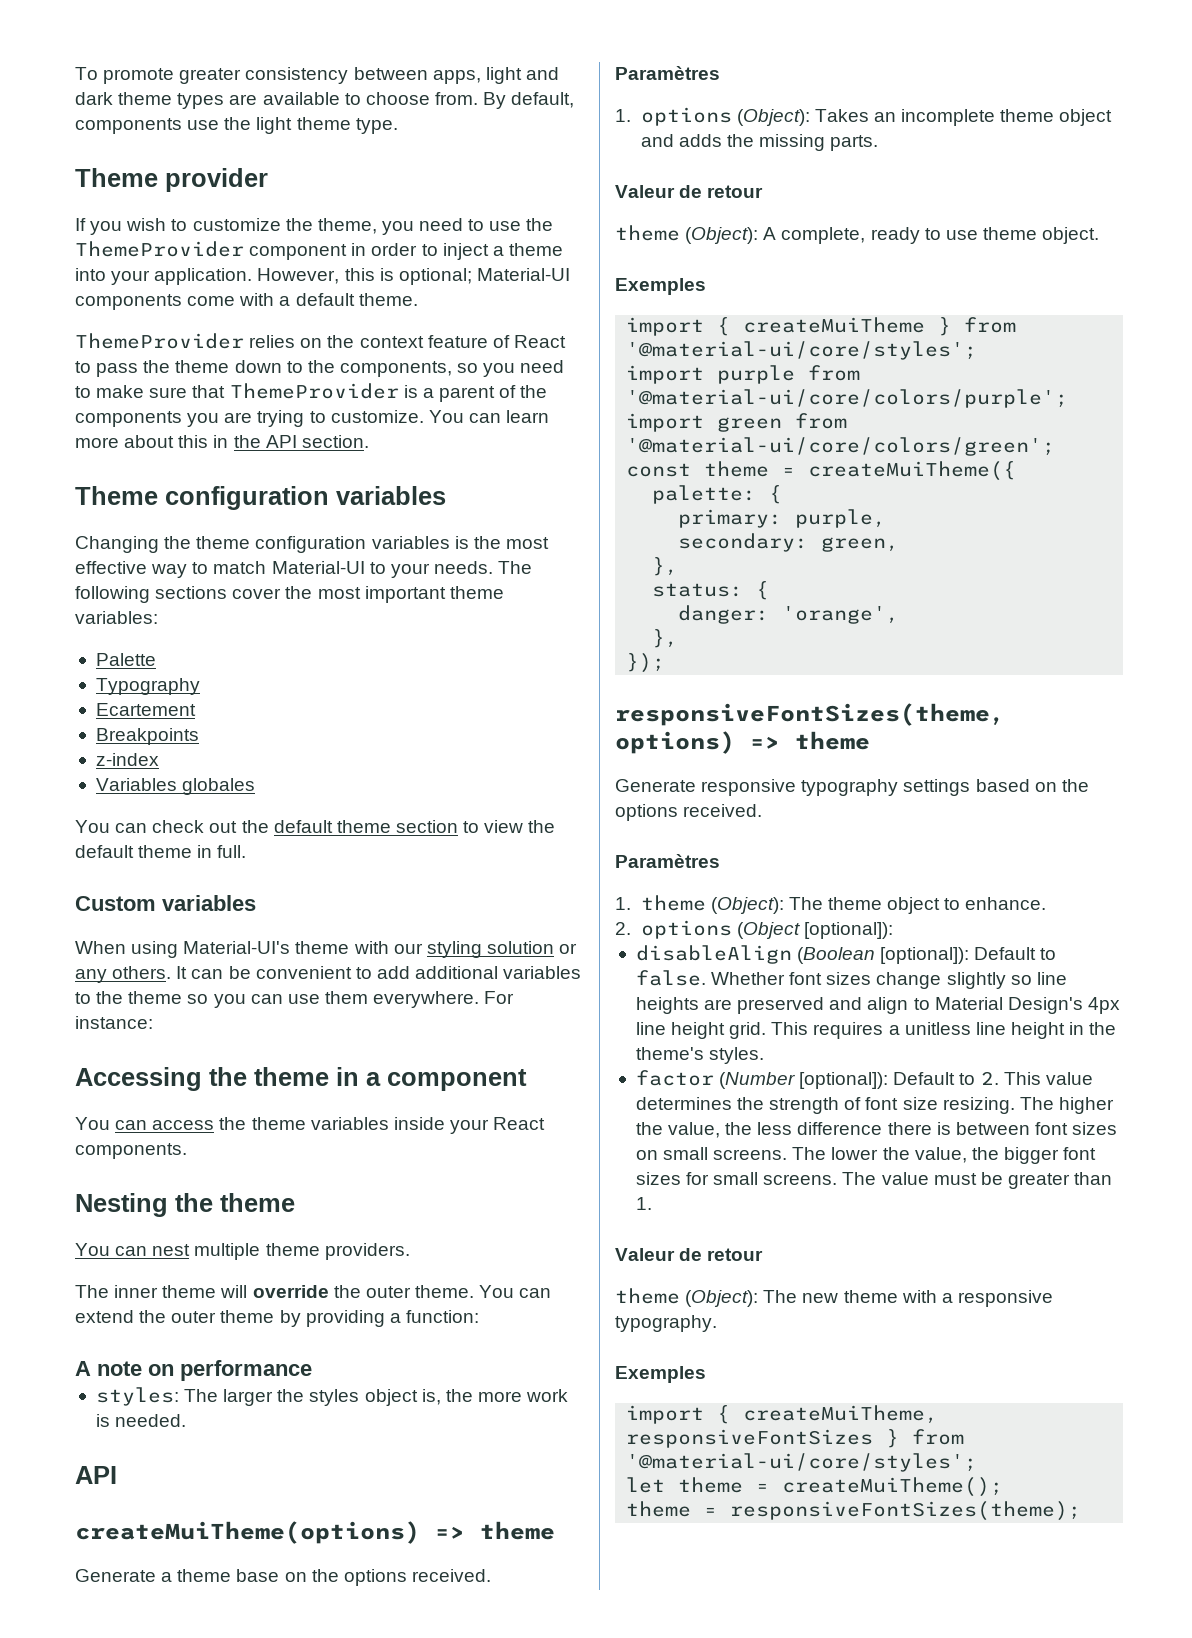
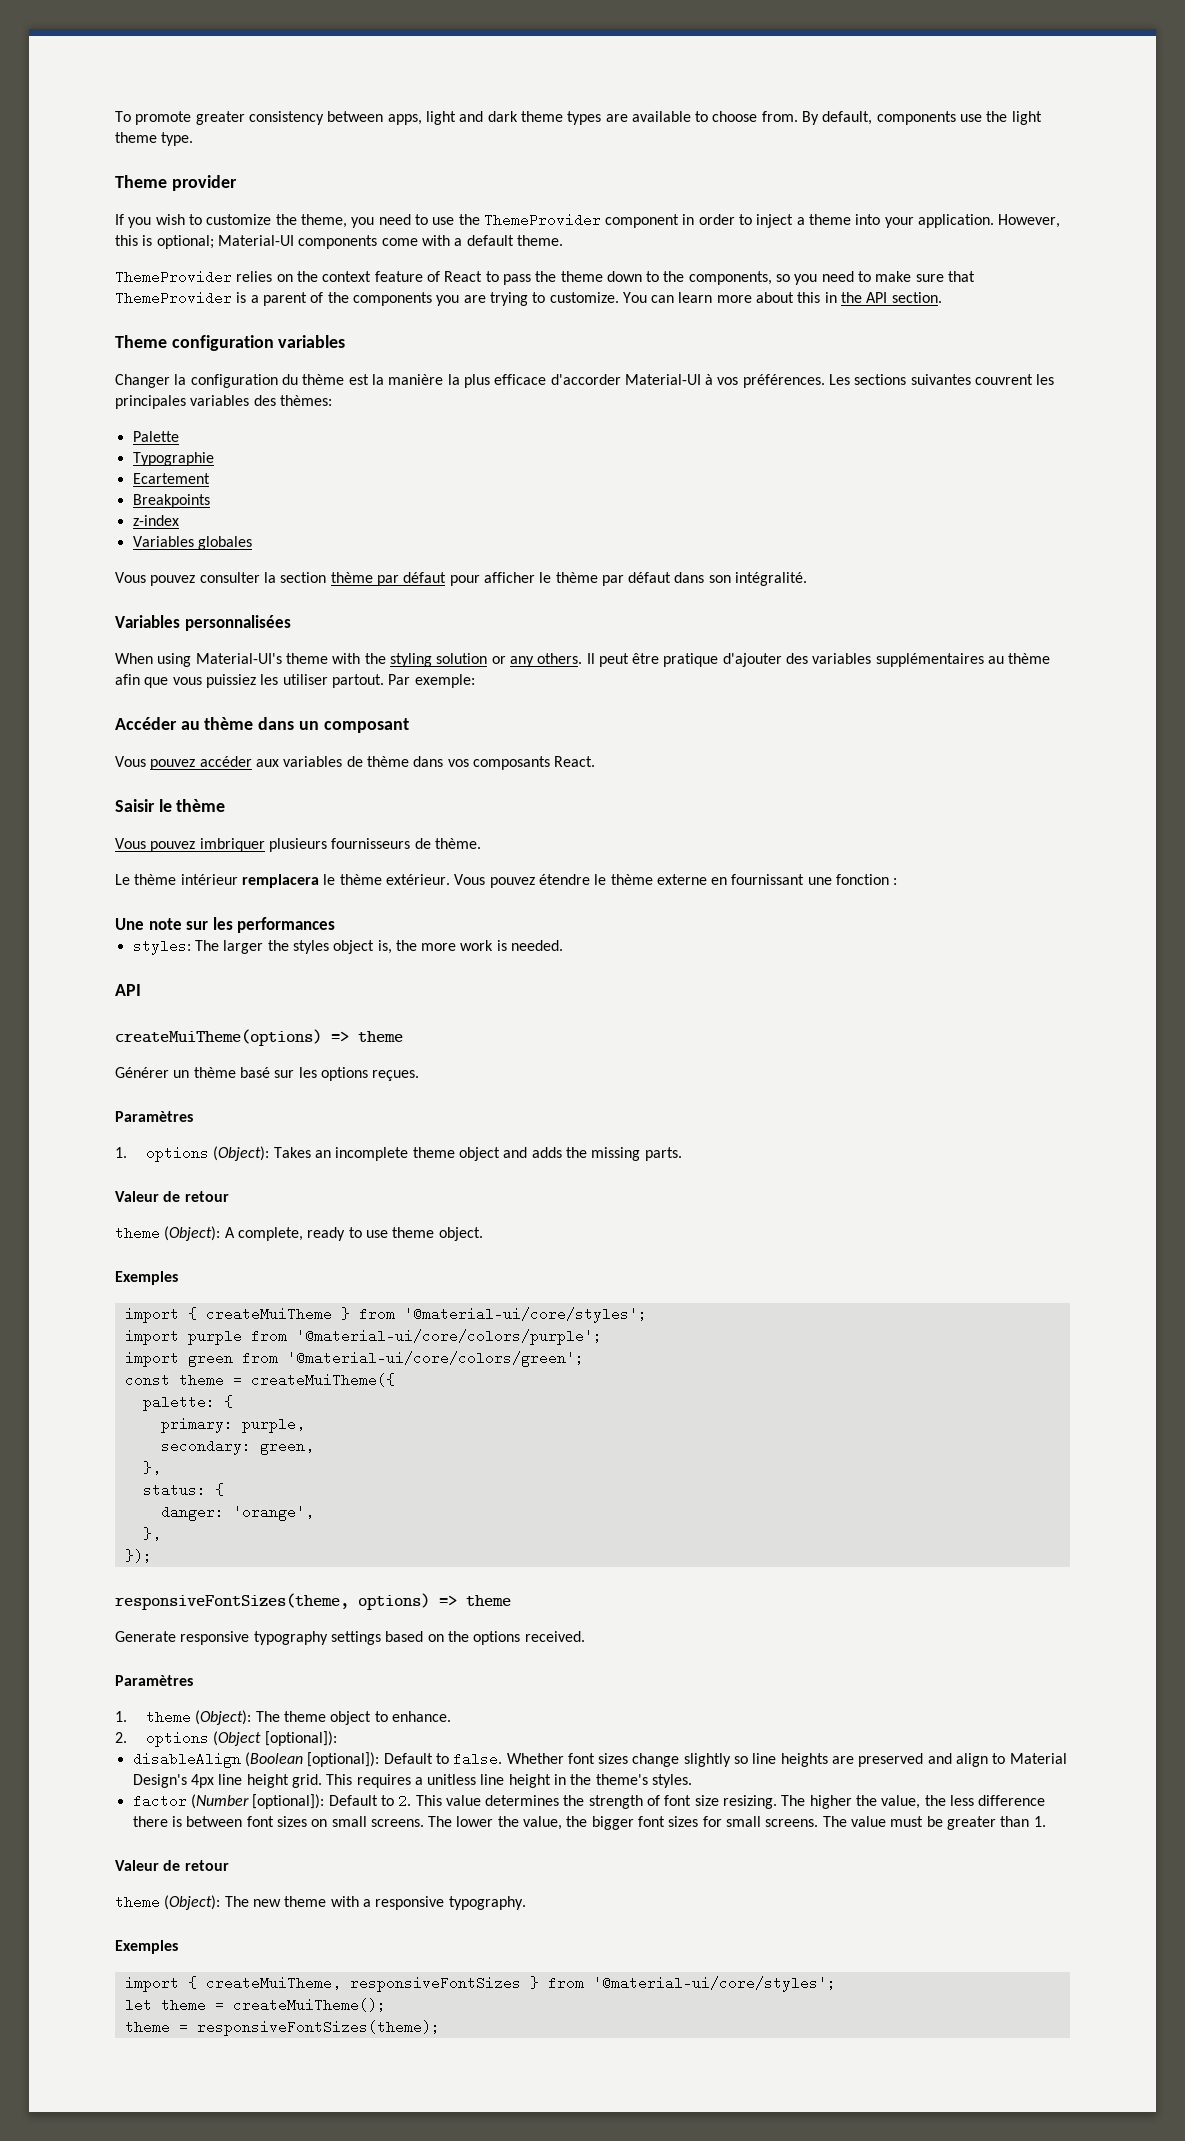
- Changing the theme configuration variables is the most effective way to match Material-UI to your needs. The following sections cover the most important theme variables:
+ Changer la configuration du thème est la manière la plus efficace d'accorder Material-UI à vos préférences. Les sections suivantes couvrent les principales variables des thèmes:
- Typography
+ Typographie
- You can check out the default theme section to view the default theme in full.
- Custom variables
+ Vous pouvez consulter la section thème par défaut pour afficher le thème par défaut dans son intégralité.
+ Variables personnalisées
- When using Material-UI's theme with our styling solution or any others.
+ When using Material-UI's theme with the styling solution or any others.
- It can be convenient to add additional variables to the theme so you can use them everywhere. For instance:
- Accessing the theme in a component
- You can access the theme variables inside your React components.
- Nesting the theme
- You can nest multiple theme providers.
- The inner theme will override the outer theme. You can extend the outer theme by providing a function:
- A note on performance
+ Il peut être pratique d'ajouter des variables supplémentaires au thème afin que vous puissiez les utiliser partout. Par exemple:
+ Accéder au thème dans un composant
+ Vous pouvez accéder aux variables de thème dans vos composants React.
+ Saisir le thème
+ Vous pouvez imbriquer plusieurs fournisseurs de thème.
+ Le thème intérieur remplacera le thème extérieur. Vous pouvez étendre le thème externe en fournissant une fonction :
+ Une note sur les performances
- Generate a theme base on the options received.
+ Générer un thème basé sur les options reçues.

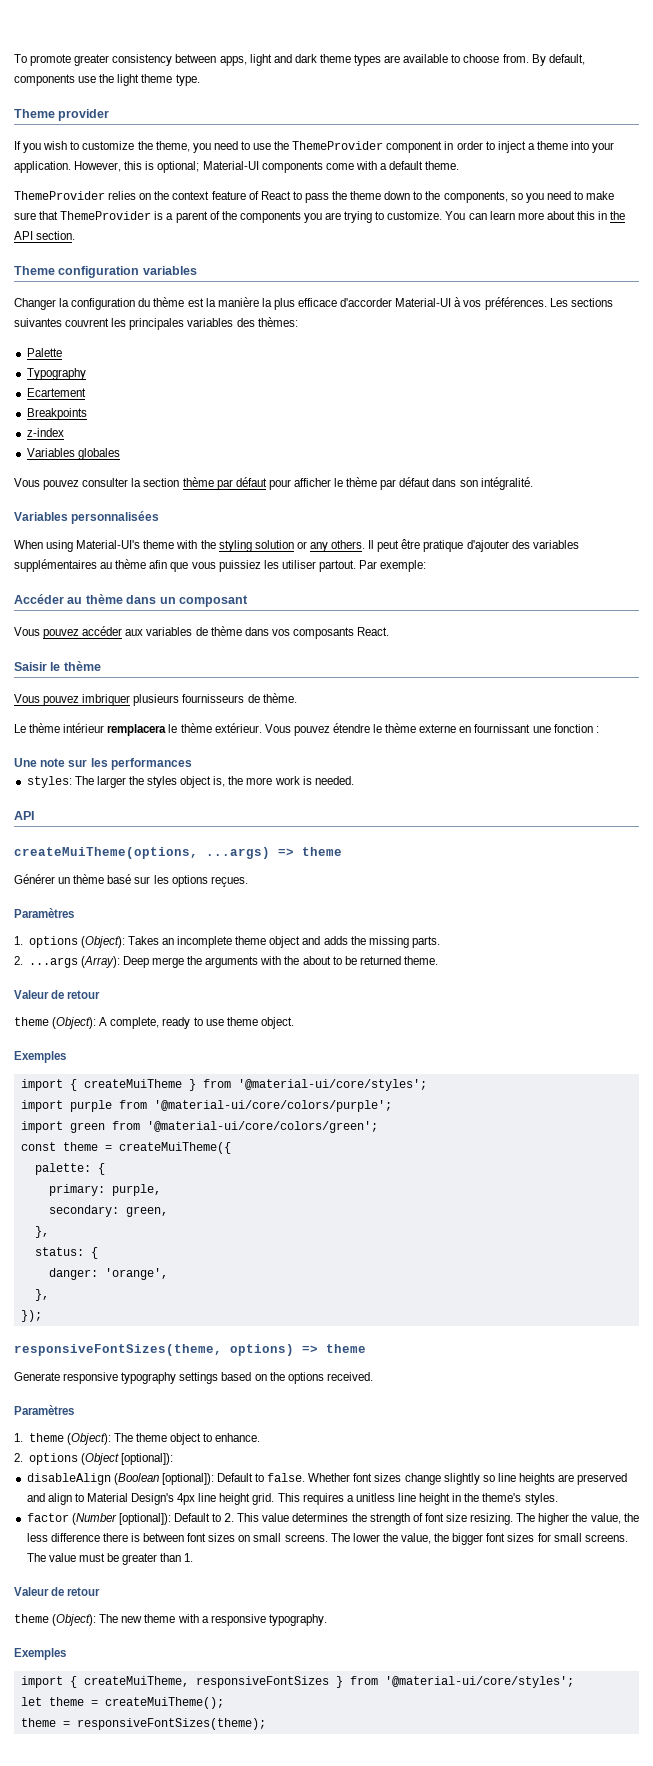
- Typographie
+ Typography
- createMuiTheme(options) => theme
+ createMuiTheme(options, ...args) => theme
+ 2. ...args (Array): Deep merge the arguments with the about to be returned theme.

